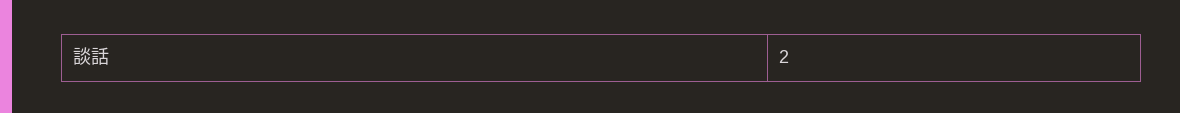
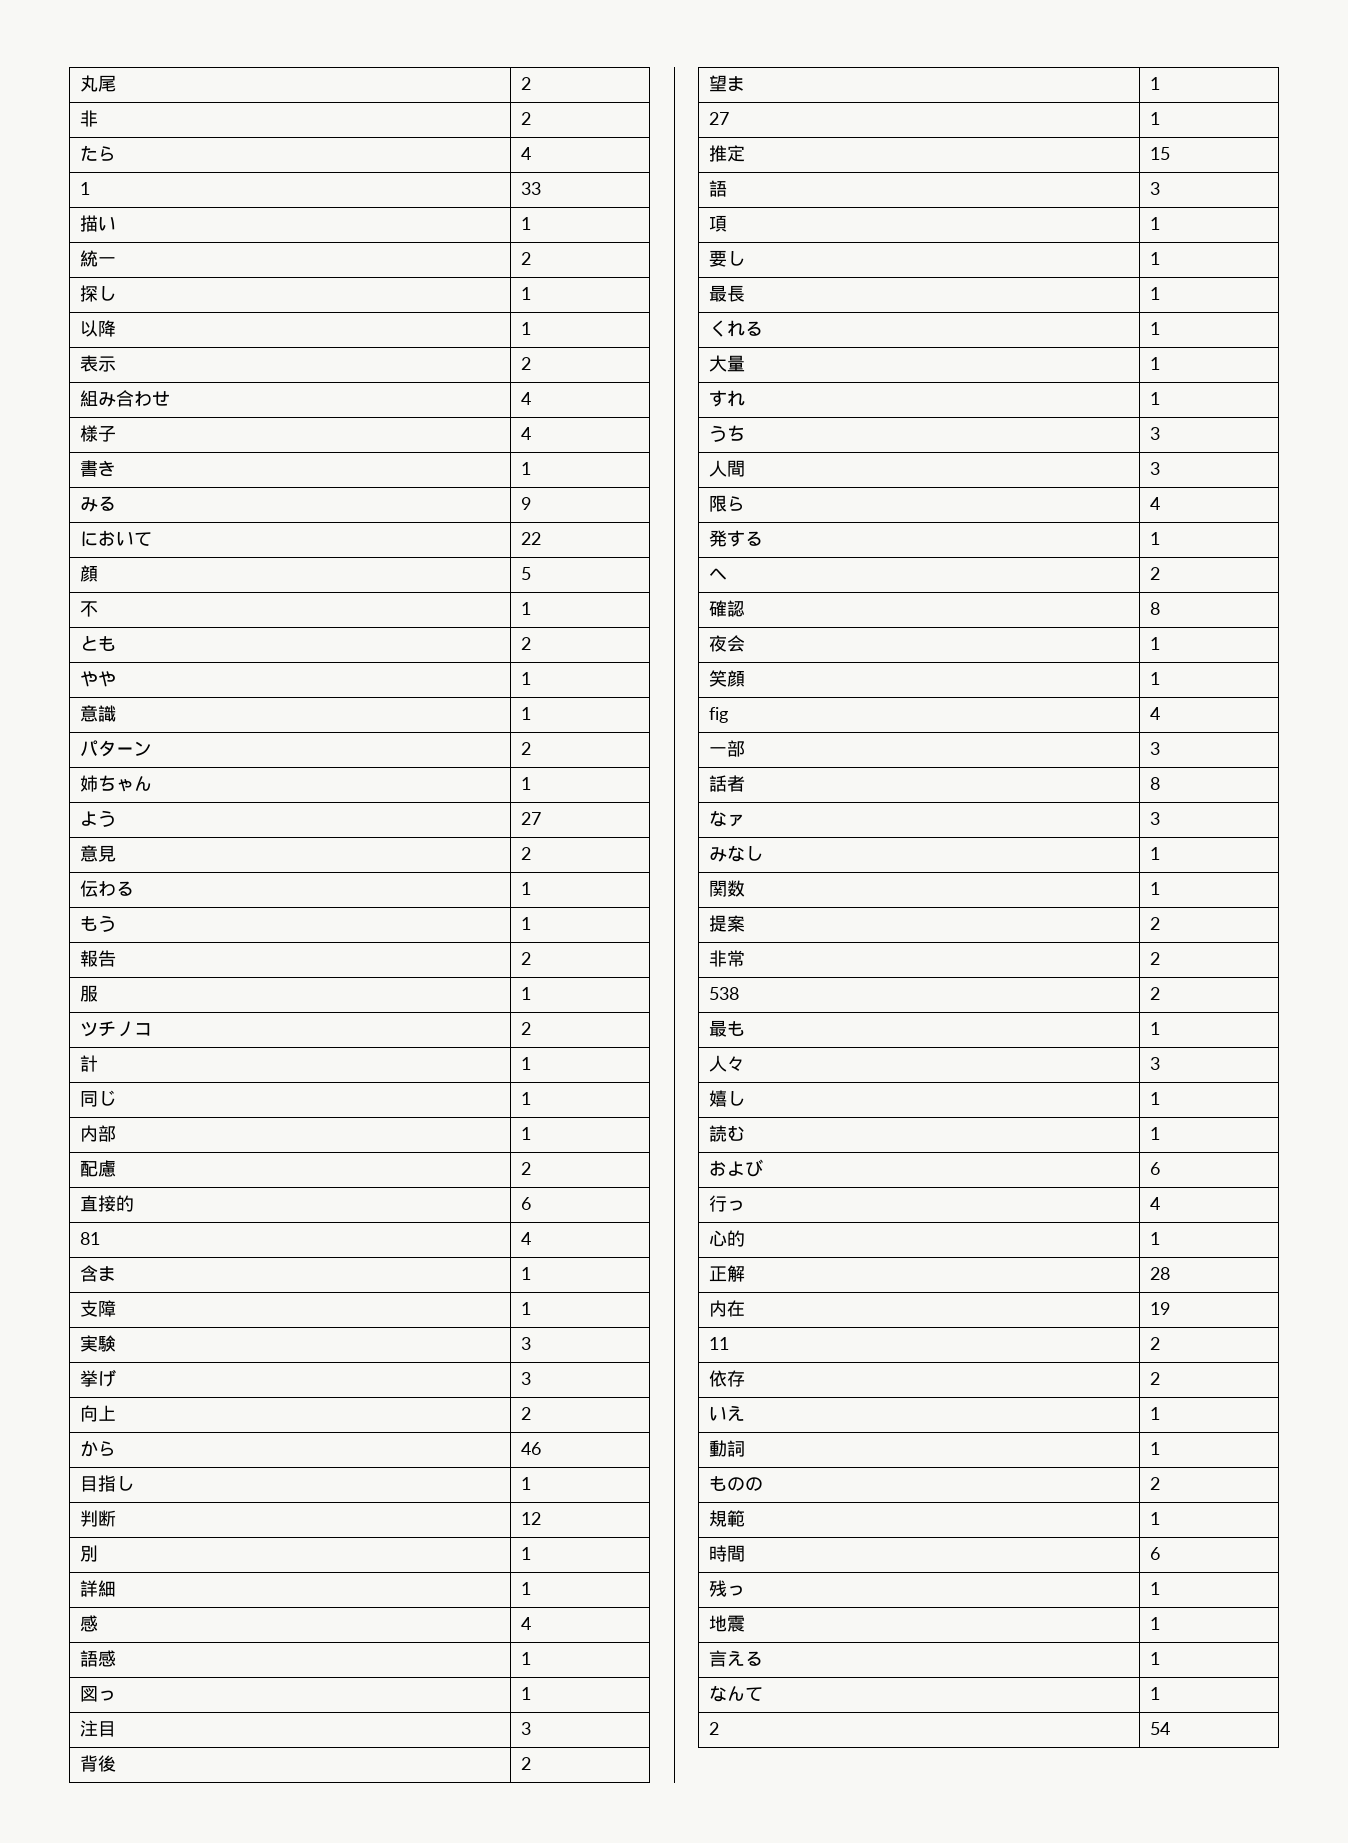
- 談話 | 2
+ 丸尾 | 2
+ 非 | 2
+ たら | 4
+ 1 | 33
+ 描い | 1
+ 統一 | 2
+ 探し | 1
+ 以降 | 1
+ 表示 | 2
+ 組み合わせ | 4
+ 様子 | 4
+ 書き | 1
+ みる | 9
+ において | 22
+ 顔 | 5
+ 不 | 1
+ とも | 2
+ やや | 1
+ 意識 | 1
+ パターン | 2
+ 姉ちゃん | 1
+ よう | 27
+ 意見 | 2
+ 伝わる | 1
+ もう | 1
+ 報告 | 2
+ 服 | 1
+ ツチノコ | 2
+ 計 | 1
+ 同じ | 1
+ 内部 | 1
+ 配慮 | 2
+ 直接的 | 6
+ 81 | 4
+ 含ま | 1
+ 支障 | 1
+ 実験 | 3
+ 挙げ | 3
+ 向上 | 2
+ から | 46
+ 目指し | 1
+ 判断 | 12
+ 別 | 1
+ 詳細 | 1
+ 感 | 4
+ 語感 | 1
+ 図っ | 1
+ 注目 | 3
+ 背後 | 2
+ 望ま | 1
+ 27 | 1
+ 推定 | 15
+ 語 | 3
+ 項 | 1
+ 要し | 1
+ 最長 | 1
+ くれる | 1
+ 大量 | 1
+ すれ | 1
+ うち | 3
+ 人間 | 3
+ 限ら | 4
+ 発する | 1
+ へ | 2
+ 確認 | 8
+ 夜会 | 1
+ 笑顔 | 1
+ fig | 4
+ 一部 | 3
+ 話者 | 8
+ なァ | 3
+ みなし | 1
+ 関数 | 1
+ 提案 | 2
+ 非常 | 2
+ 538 | 2
+ 最も | 1
+ 人々 | 3
+ 嬉し | 1
+ 読む | 1
+ および | 6
+ 行っ | 4
+ 心的 | 1
+ 正解 | 28
+ 内在 | 19
+ 11 | 2
+ 依存 | 2
+ いえ | 1
+ 動詞 | 1
+ ものの | 2
+ 規範 | 1
+ 時間 | 6
+ 残っ | 1
+ 地震 | 1
+ 言える | 1
+ なんて | 1
+ 2 | 54

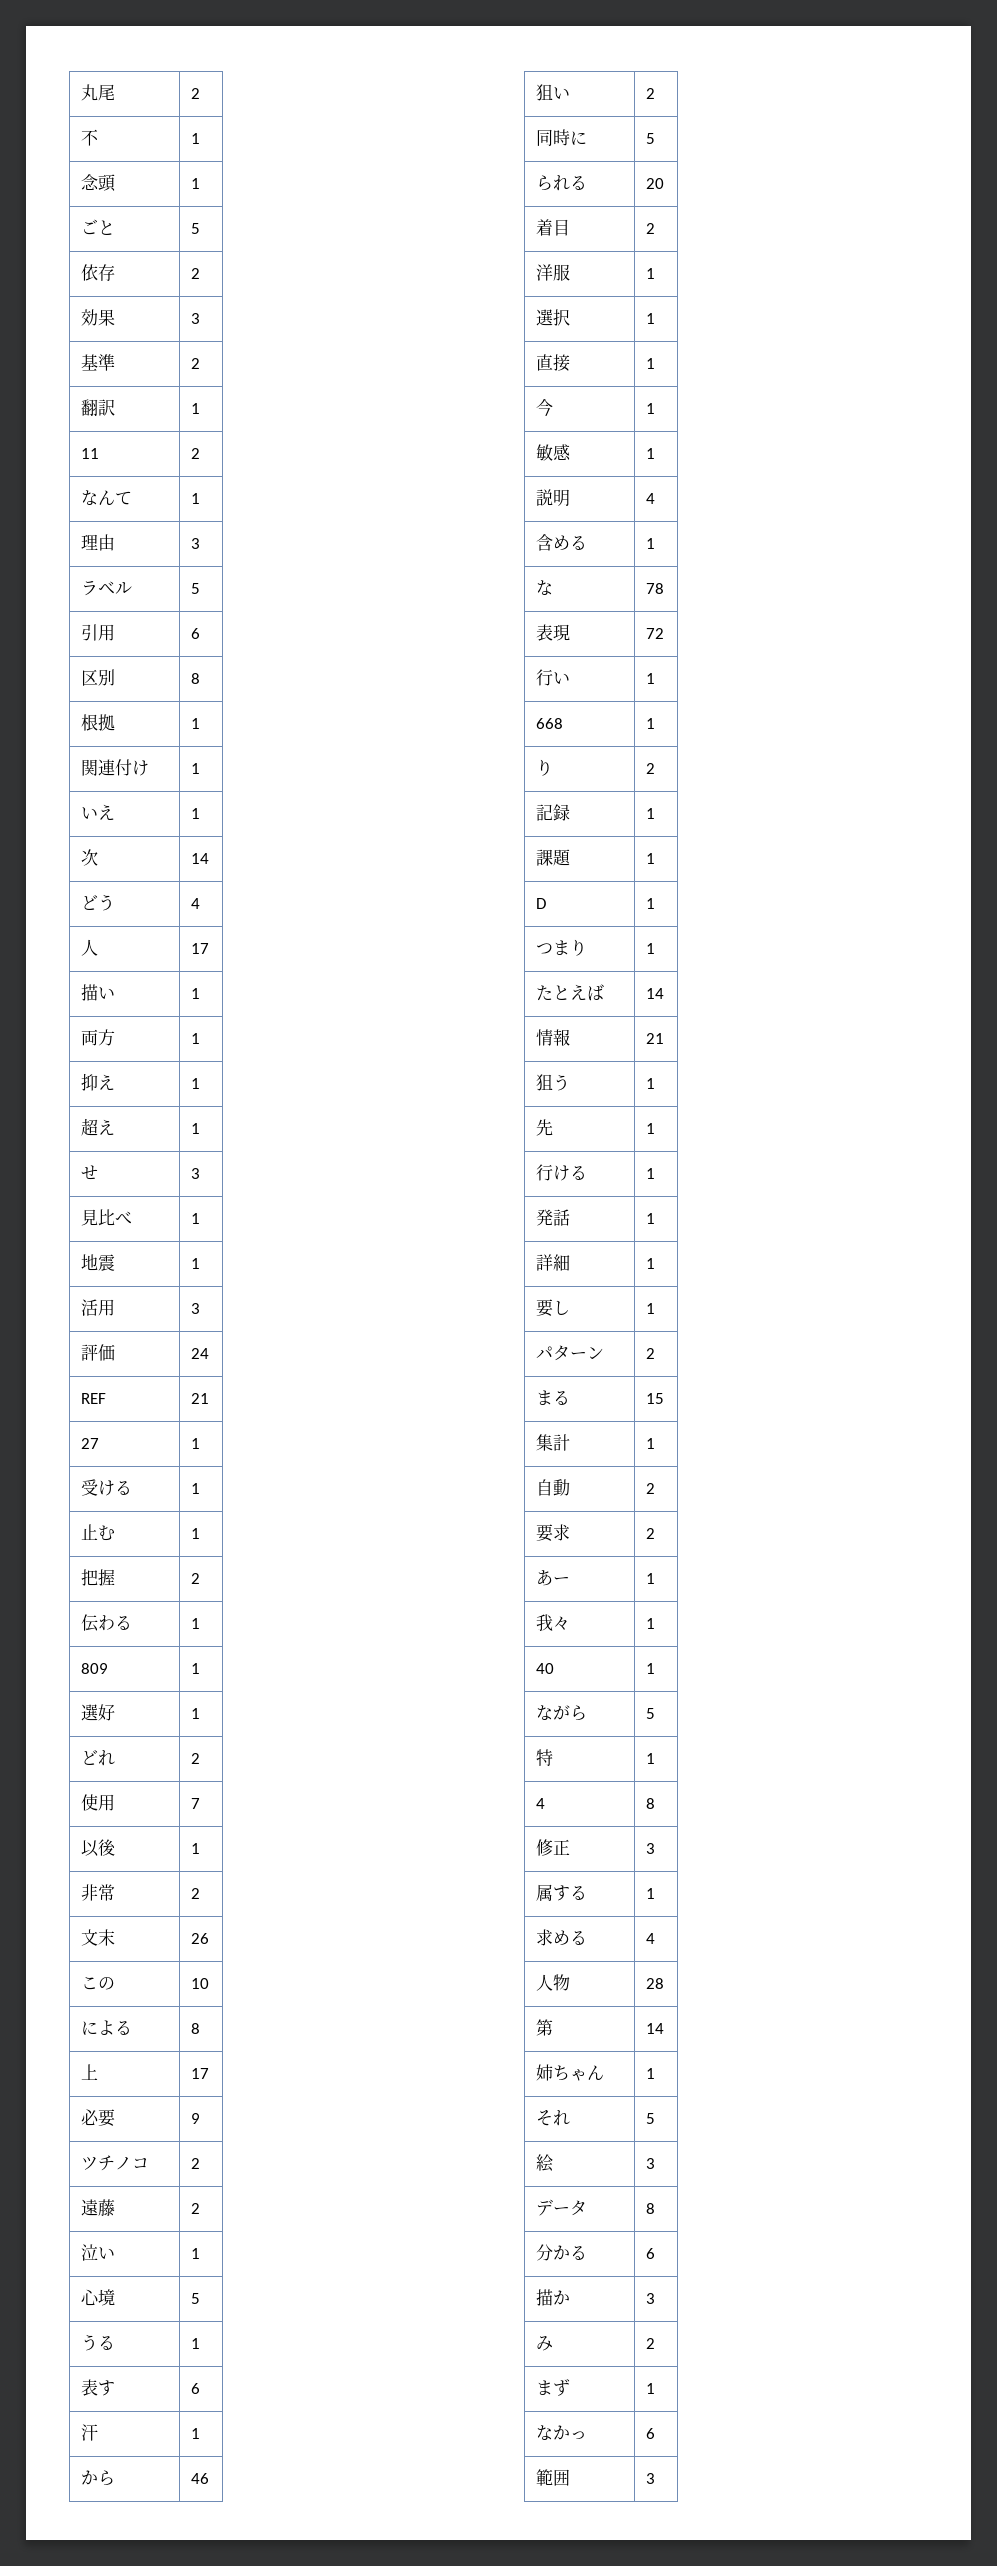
- 非 | 2
- たら | 4
- 1 | 33
+ 不 | 1
+ 念頭 | 1
+ ごと | 5
+ 依存 | 2
+ 効果 | 3
+ 基準 | 2
+ 翻訳 | 1
+ 11 | 2
+ なんて | 1
+ 理由 | 3
+ ラベル | 5
+ 引用 | 6
+ 区別 | 8
+ 根拠 | 1
+ 関連付け | 1
+ いえ | 1
+ 次 | 14
+ どう | 4
+ 人 | 17
- 統一 | 2
- 探し | 1
- 以降 | 1
- 表示 | 2
- 組み合わせ | 4
- 様子 | 4
- 書き | 1
- みる | 9
- において | 22
- 顔 | 5
- 不 | 1
- とも | 2
- やや | 1
- 意識 | 1
+ 両方 | 1
+ 抑え | 1
+ 超え | 1
+ せ | 3
+ 見比べ | 1
+ 地震 | 1
+ 活用 | 3
+ 評価 | 24
+ REF | 21
+ 27 | 1
+ 受ける | 1
+ 止む | 1
+ 把握 | 2
+ 伝わる | 1
+ 809 | 1
+ 選好 | 1
+ どれ | 2
+ 使用 | 7
+ 以後 | 1
+ 非常 | 2
+ 文末 | 26
+ この | 10
+ による | 8
+ 上 | 17
+ 必要 | 9
+ ツチノコ | 2
+ 遠藤 | 2
+ 泣い | 1
+ 心境 | 5
+ うる | 1
+ 表す | 6
+ 汗 | 1
+ から | 46
+ 狙い | 2
+ 同時に | 5
+ られる | 20
+ 着目 | 2
+ 洋服 | 1
+ 選択 | 1
+ 直接 | 1
+ 今 | 1
+ 敏感 | 1
+ 説明 | 4
+ 含める | 1
+ な | 78
+ 表現 | 72
+ 行い | 1
+ 668 | 1
+ り | 2
+ 記録 | 1
+ 課題 | 1
+ D | 1
+ つまり | 1
+ たとえば | 14
+ 情報 | 21
+ 狙う | 1
+ 先 | 1
+ 行ける | 1
+ 発話 | 1
+ 詳細 | 1
+ 要し | 1
  パターン | 2
+ まる | 15
+ 集計 | 1
+ 自動 | 2
+ 要求 | 2
+ あー | 1
+ 我々 | 1
+ 40 | 1
+ ながら | 5
+ 特 | 1
+ 4 | 8
+ 修正 | 3
+ 属する | 1
+ 求める | 4
+ 人物 | 28
+ 第 | 14
  姉ちゃん | 1
- よう | 27
- 意見 | 2
- 伝わる | 1
- もう | 1
- 報告 | 2
- 服 | 1
- ツチノコ | 2
- 計 | 1
- 同じ | 1
- 内部 | 1
- 配慮 | 2
- 直接的 | 6
- 81 | 4
- 含ま | 1
- 支障 | 1
- 実験 | 3
- 挙げ | 3
- 向上 | 2
- から | 46
- 目指し | 1
- 判断 | 12
- 別 | 1
- 詳細 | 1
- 感 | 4
- 語感 | 1
- 図っ | 1
- 注目 | 3
- 背後 | 2
- 望ま | 1
- 27 | 1
- 推定 | 15
- 語 | 3
- 項 | 1
- 要し | 1
- 最長 | 1
- くれる | 1
- 大量 | 1
- すれ | 1
- うち | 3
- 人間 | 3
- 限ら | 4
- 発する | 1
- へ | 2
- 確認 | 8
- 夜会 | 1
- 笑顔 | 1
- fig | 4
- 一部 | 3
- 話者 | 8
- なァ | 3
- みなし | 1
- 関数 | 1
- 提案 | 2
- 非常 | 2
- 538 | 2
- 最も | 1
- 人々 | 3
- 嬉し | 1
- 読む | 1
- および | 6
- 行っ | 4
- 心的 | 1
- 正解 | 28
- 内在 | 19
- 11 | 2
- 依存 | 2
- いえ | 1
- 動詞 | 1
- ものの | 2
- 規範 | 1
- 時間 | 6
- 残っ | 1
- 地震 | 1
- 言える | 1
- なんて | 1
- 2 | 54
+ それ | 5
+ 絵 | 3
+ データ | 8
+ 分かる | 6
+ 描か | 3
+ み | 2
+ まず | 1
+ なかっ | 6
+ 範囲 | 3

